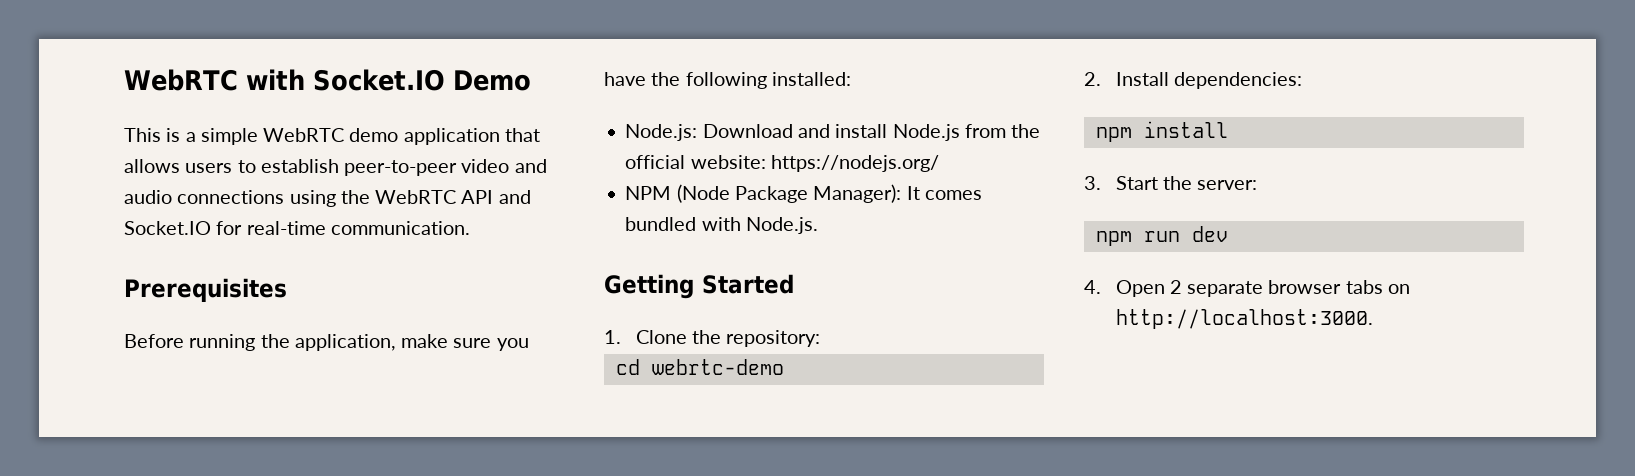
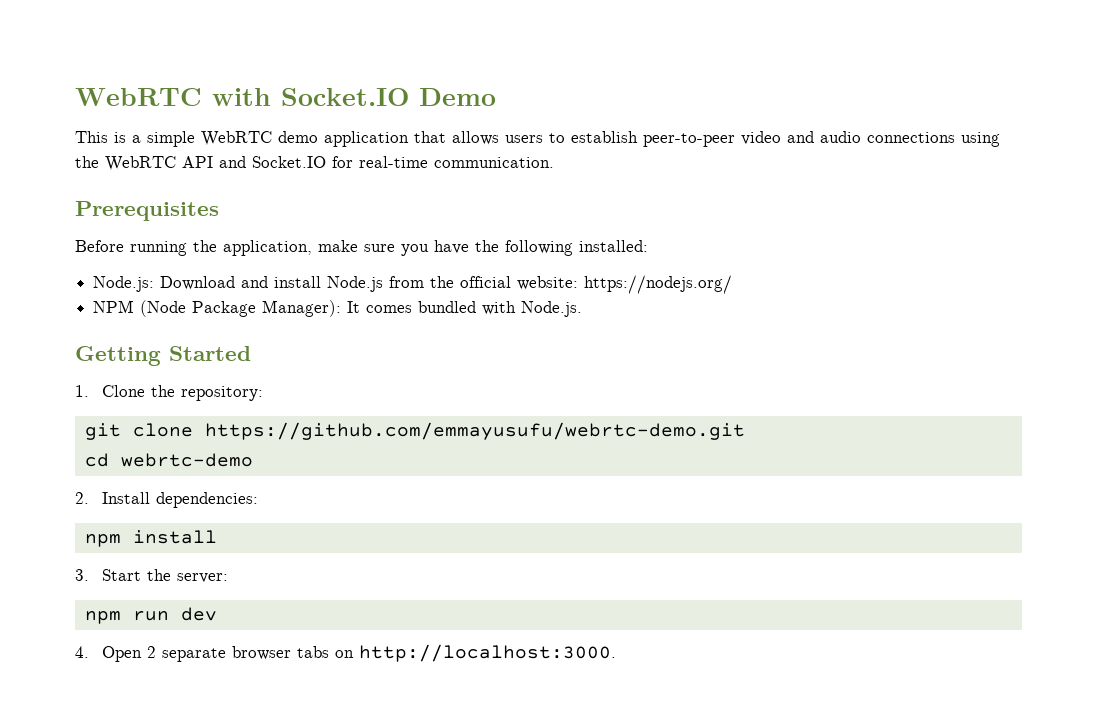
+ git clone https://github.com/emmayusufu/webrtc-demo.git

